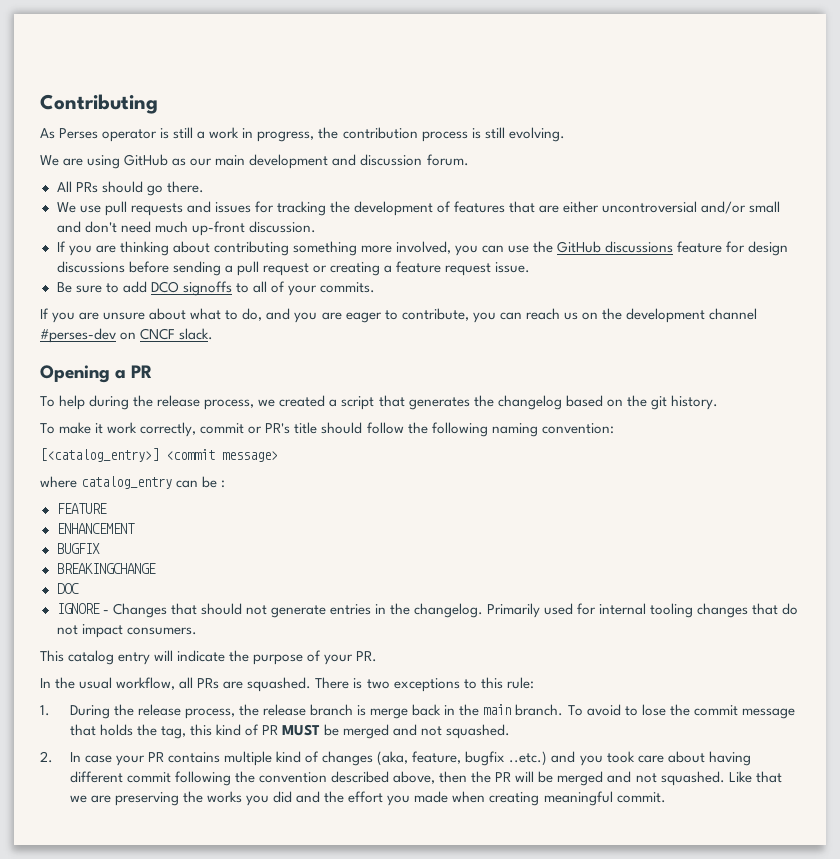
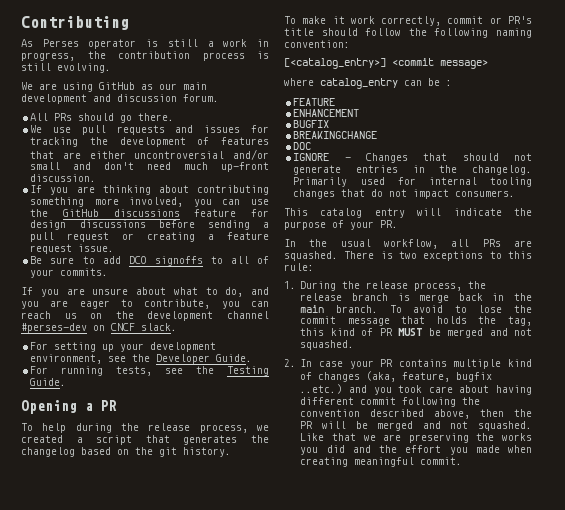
+ For setting up your development environment, see the Developer Guide.
+ For running tests, see the Testing Guide.

